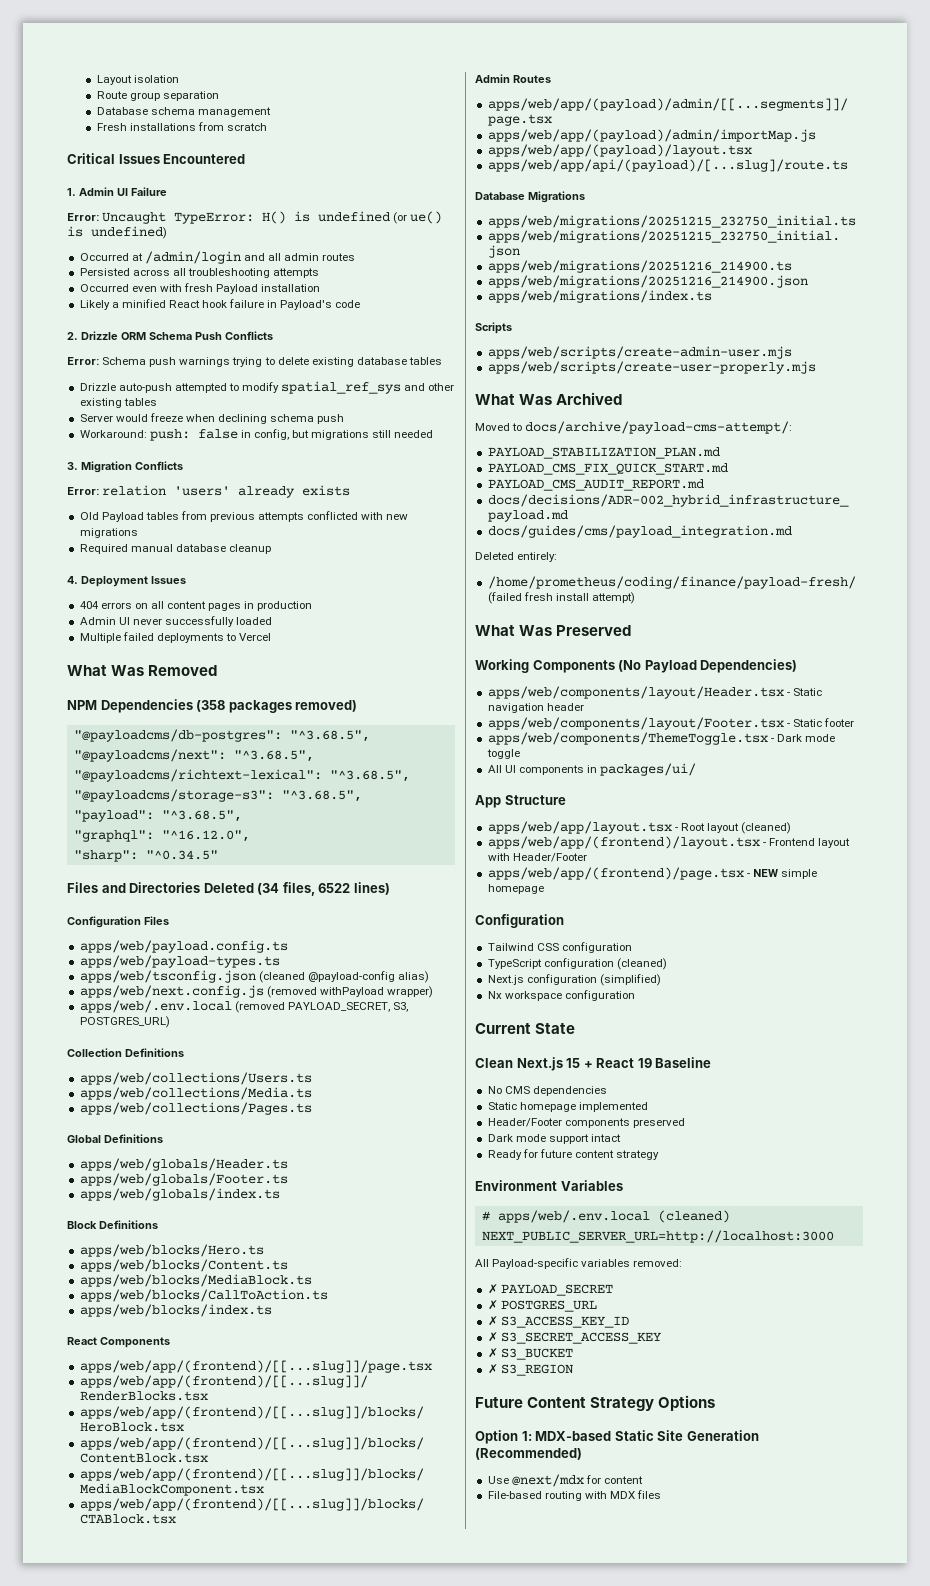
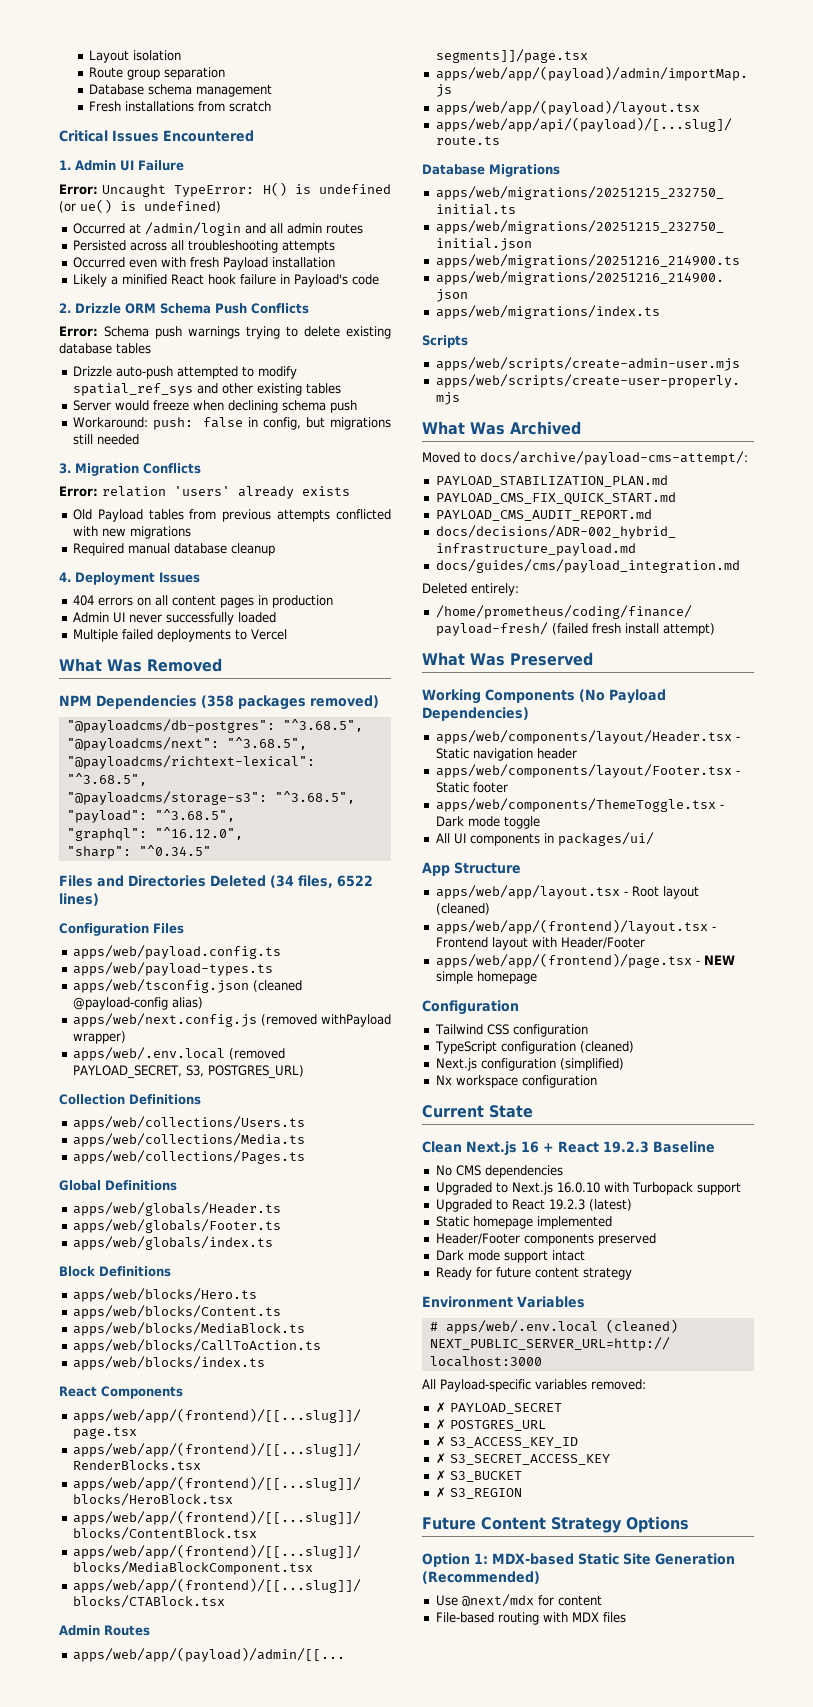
- Clean Next.js 15 + React 19 Baseline
+ Clean Next.js 16 + React 19.2.3 Baseline
+ Upgraded to Next.js 16.0.10 with Turbopack support
+ Upgraded to React 19.2.3 (latest)

